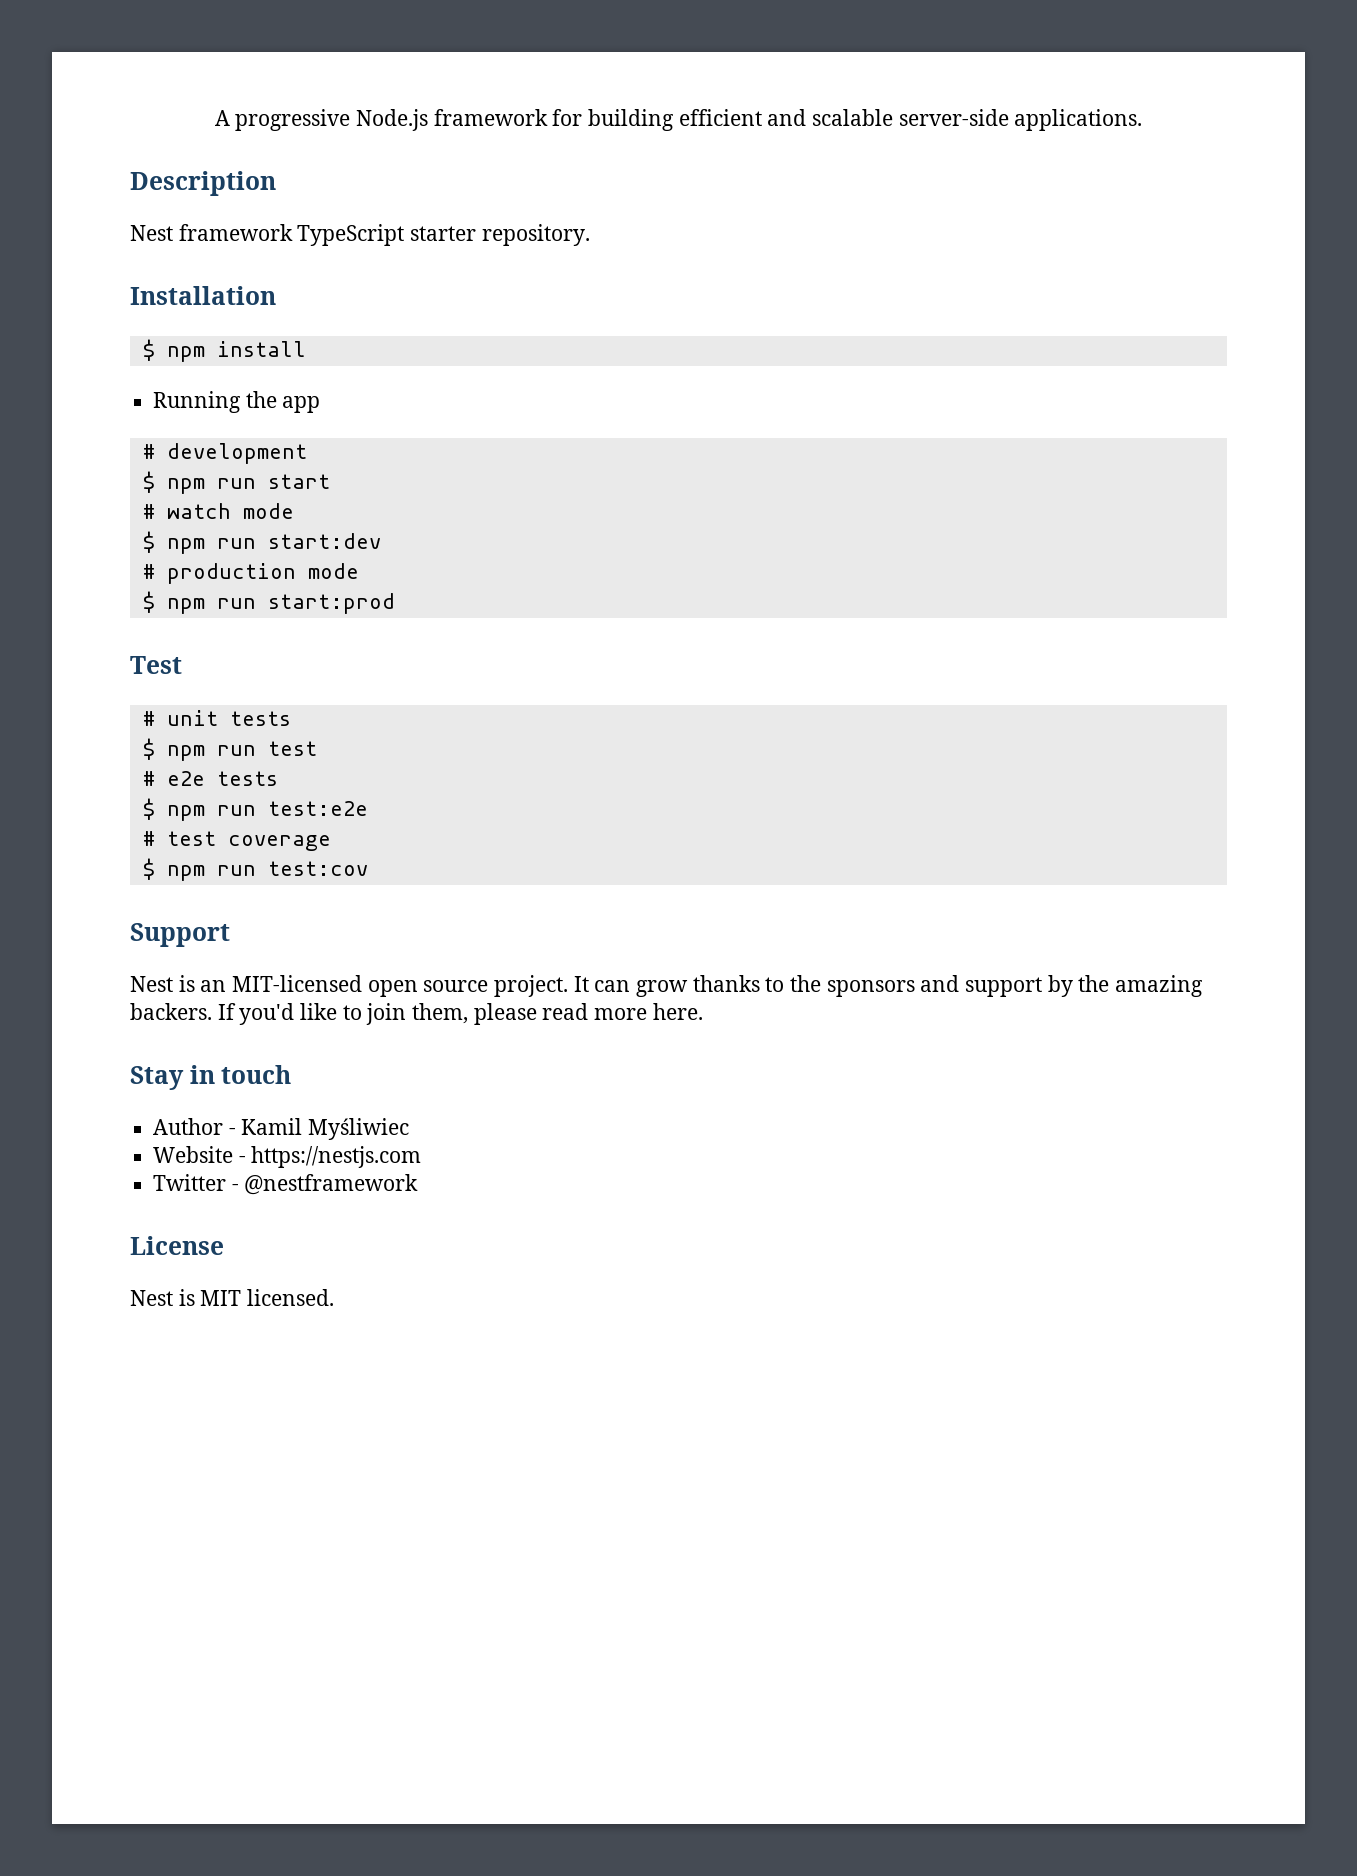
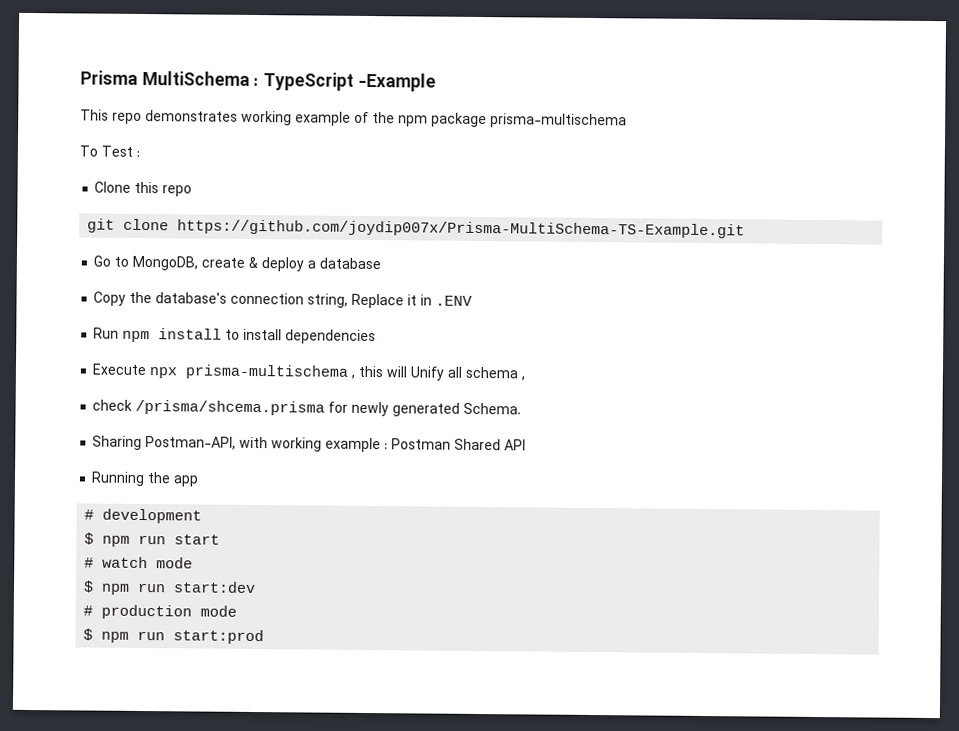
- A progressive Node.js framework for building efficient and scalable server-side applications.
- Description
- Nest framework TypeScript starter repository.
- Installation
- $ npm install
+ Prisma MultiSchema : TypeScript -Example
+ This repo demonstrates working example of the npm package prisma-multischema
+ To Test :
+ Clone this repo
+ git clone https://github.com/joydip007x/Prisma-MultiSchema-TS-Example.git
+ Go to MongoDB, create & deploy a database
+ Copy the database's connection string, Replace it in .ENV
+ Run npm install to install dependencies
+ Execute npx prisma-multischema , this will Unify all schema ,
+ check /prisma/shcema.prisma for newly generated Schema.
+ Sharing Postman-API, with working example : Postman Shared API
- Test
- # unit tests
- $ npm run test
- # e2e tests
- $ npm run test:e2e
- # test coverage
- $ npm run test:cov
- Support
- Nest is an MIT-licensed open source project. It can grow thanks to the sponsors and support by the amazing backers. If you'd like to join them, please read more here.
- Stay in touch
- Author - Kamil Myśliwiec
- Website - https://nestjs.com
- Twitter - @nestframework
- License
- Nest is MIT licensed.

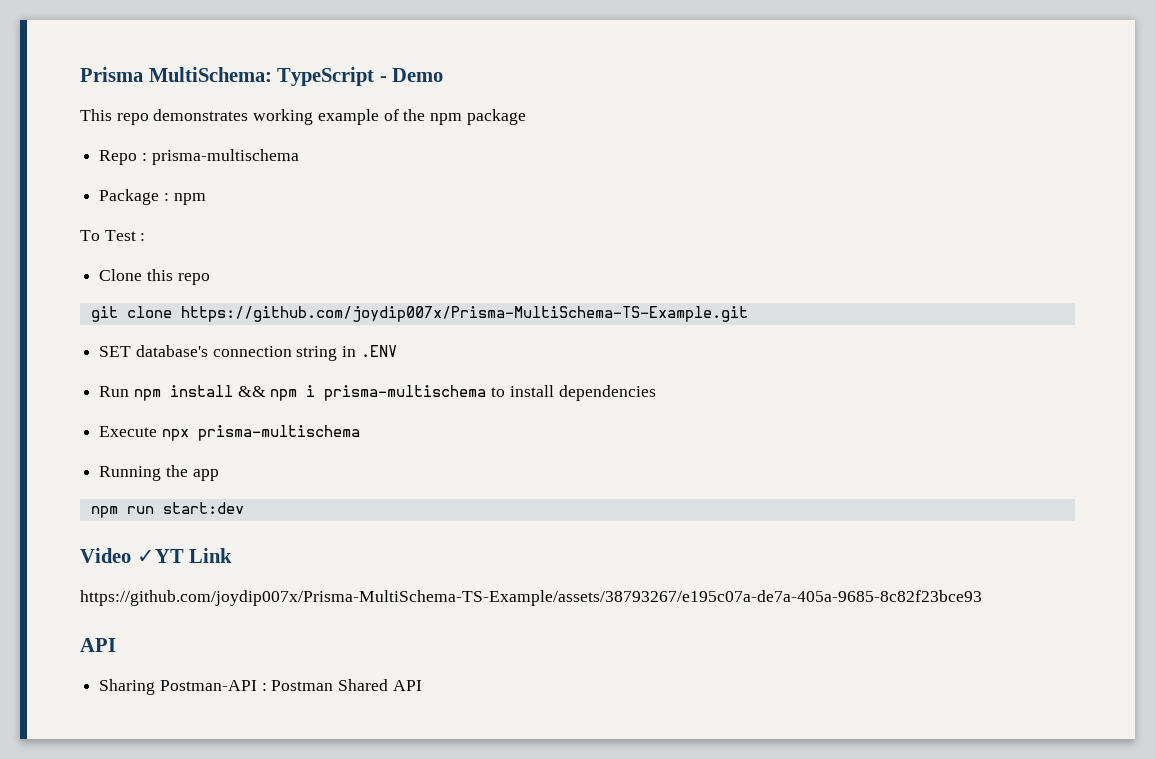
- Prisma MultiSchema : TypeScript -Example
+ Prisma MultiSchema: TypeScript - Demo
- This repo demonstrates working example of the npm package prisma-multischema
+ This repo demonstrates working example of the npm package
+ Repo : prisma-multischema
+ Package : npm
- Go to MongoDB, create & deploy a database
- Copy the database's connection string, Replace it in .ENV
+ SET database's connection string in .ENV
- Run npm install to install dependencies
+ Run npm install && npm i prisma-multischema to install dependencies
- Execute npx prisma-multischema , this will Unify all schema ,
- check /prisma/shcema.prisma for newly generated Schema.
- Sharing Postman-API, with working example : Postman Shared API
+ Execute npx prisma-multischema
  Running the app
- # development
- $ npm run start
- # watch mode
- $ npm run start:dev
- # production mode
- $ npm run start:prod
+ npm run start:dev
+ Video ✓YT Link
+ https://github.com/joydip007x/Prisma-MultiSchema-TS-Example/assets/38793267/e195c07a-de7a-405a-9685-8c82f23bce93
+ API
+ Sharing Postman-API : Postman Shared API

